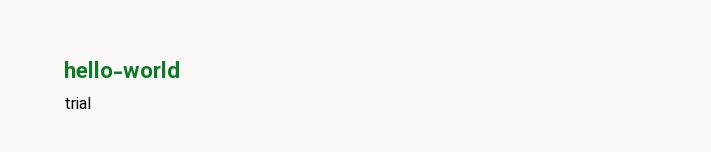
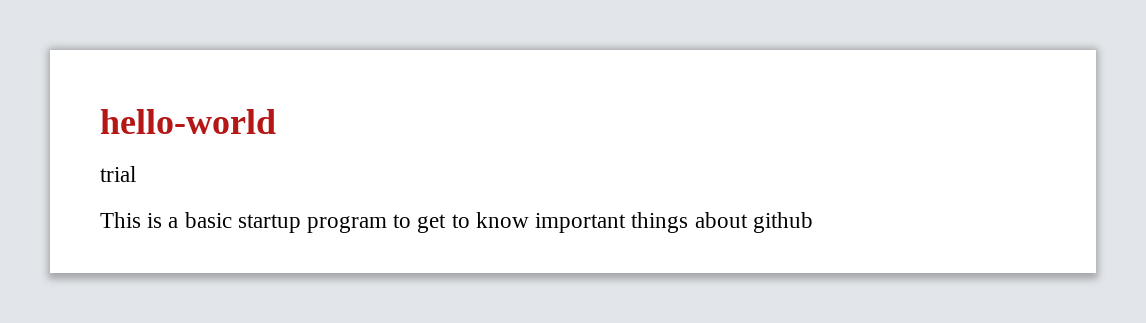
+ This is a basic startup program to get to know important things about github

